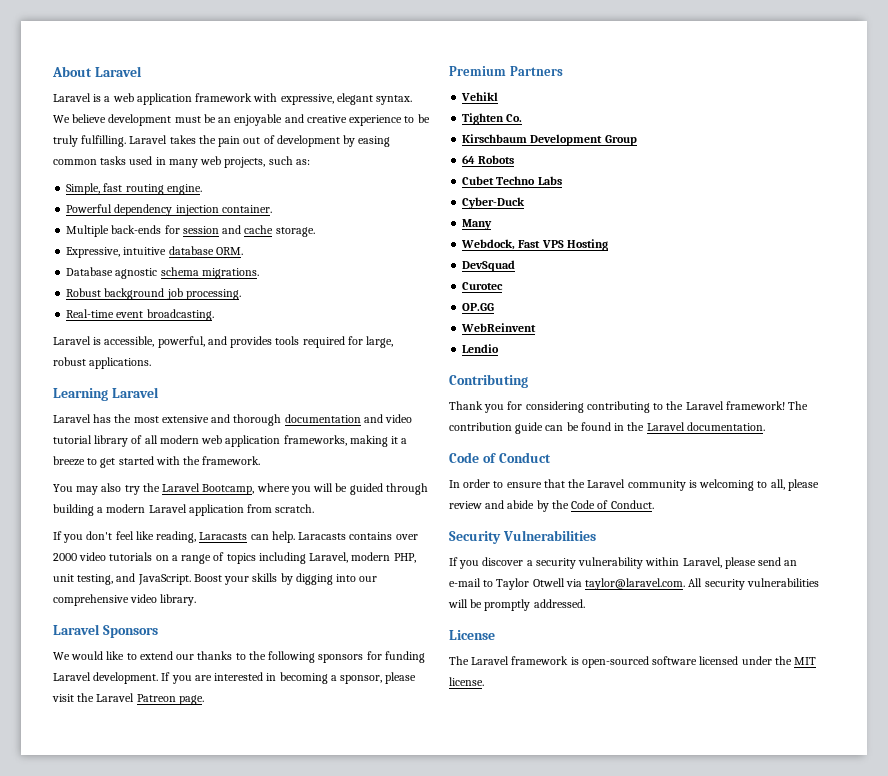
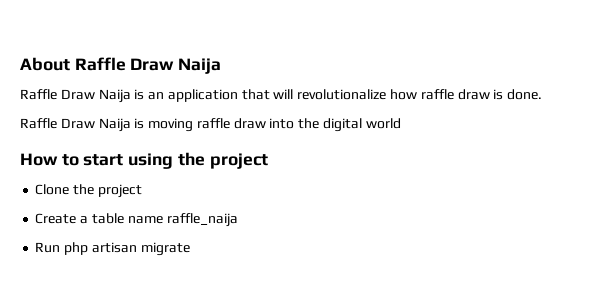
- About Laravel
- Laravel is a web application framework with expressive, elegant syntax. We believe development must be an enjoyable and creative experience to be truly fulfilling. Laravel takes the pain out of development by easing common tasks used in many web projects, such as:
- Simple, fast routing engine.
- Powerful dependency injection container.
- Multiple back-ends for session and cache storage.
- Expressive, intuitive database ORM.
- Database agnostic schema migrations.
- Robust background job processing.
- Real-time event broadcasting.
- Laravel is accessible, powerful, and provides tools required for large, robust applications.
- Learning Laravel
- Laravel has the most extensive and thorough documentation and video tutorial library of all modern web application frameworks, making it a breeze to get started with the framework.
- You may also try the Laravel Bootcamp, where you will be guided through building a modern Laravel application from scratch.
- If you don't feel like reading, Laracasts can help. Laracasts contains over 2000 video tutorials on a range of topics including Laravel, modern PHP, unit testing, and JavaScript. Boost your skills by digging into our comprehensive video library.
- Laravel Sponsors
- We would like to extend our thanks to the following sponsors for funding Laravel development. If you are interested in becoming a sponsor, please visit the Laravel Patreon page.
- Premium Partners
- Vehikl
- Tighten Co.
- Kirschbaum Development Group
- 64 Robots
- Cubet Techno Labs
- Cyber-Duck
- Many
- Webdock, Fast VPS Hosting
- DevSquad
- Curotec
- OP.GG
- WebReinvent
- Lendio
- Contributing
- Thank you for considering contributing to the Laravel framework! The contribution guide can be found in the Laravel documentation.
- Code of Conduct
- In order to ensure that the Laravel community is welcoming to all, please review and abide by the Code of Conduct.
- Security Vulnerabilities
- If you discover a security vulnerability within Laravel, please send an e-mail to Taylor Otwell via taylor@laravel.com. All security vulnerabilities will be promptly addressed.
- License
- The Laravel framework is open-sourced software licensed under the MIT license.
+ About Raffle Draw Naija
+ Raffle Draw Naija is an application that will revolutionalize how raffle draw is done.
+ Raffle Draw Naija is moving raffle draw into the digital world
+ How to start using the project
+ Clone the project
+ Create a table name raffle_naija
+ Run php artisan migrate

